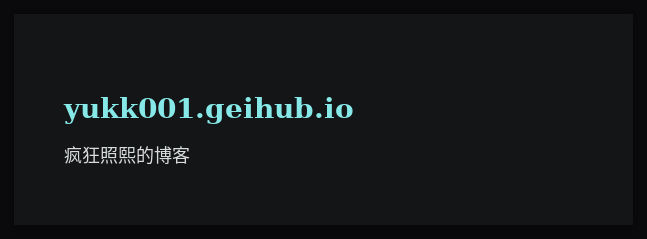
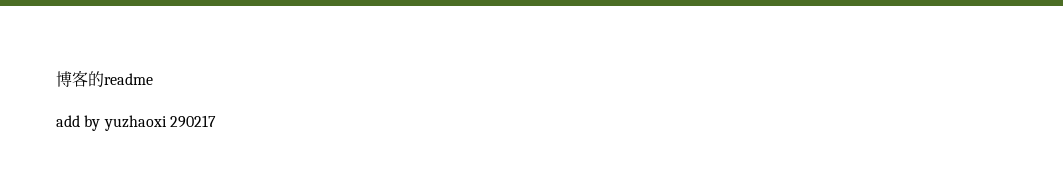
- yukk001.geihub.io
- 疯狂照熙的博客
+ 博客的readme
+ add by yuzhaoxi 290217

